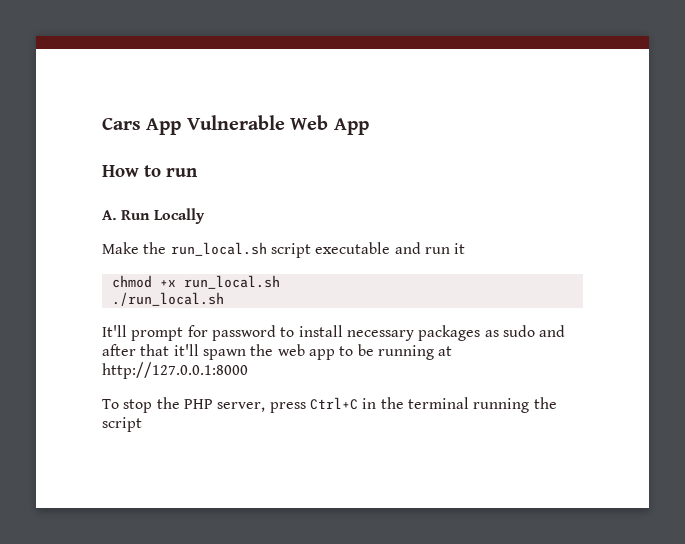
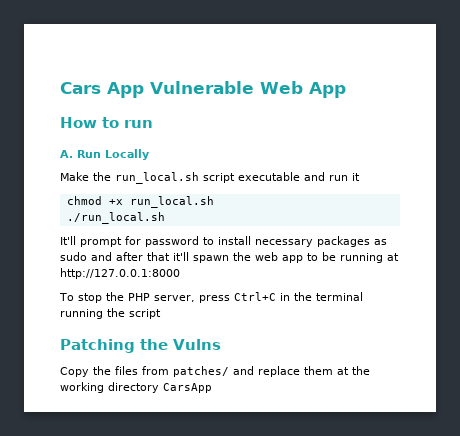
+ Patching the Vulns
+ Copy the files from patches/ and replace them at the working directory CarsApp

